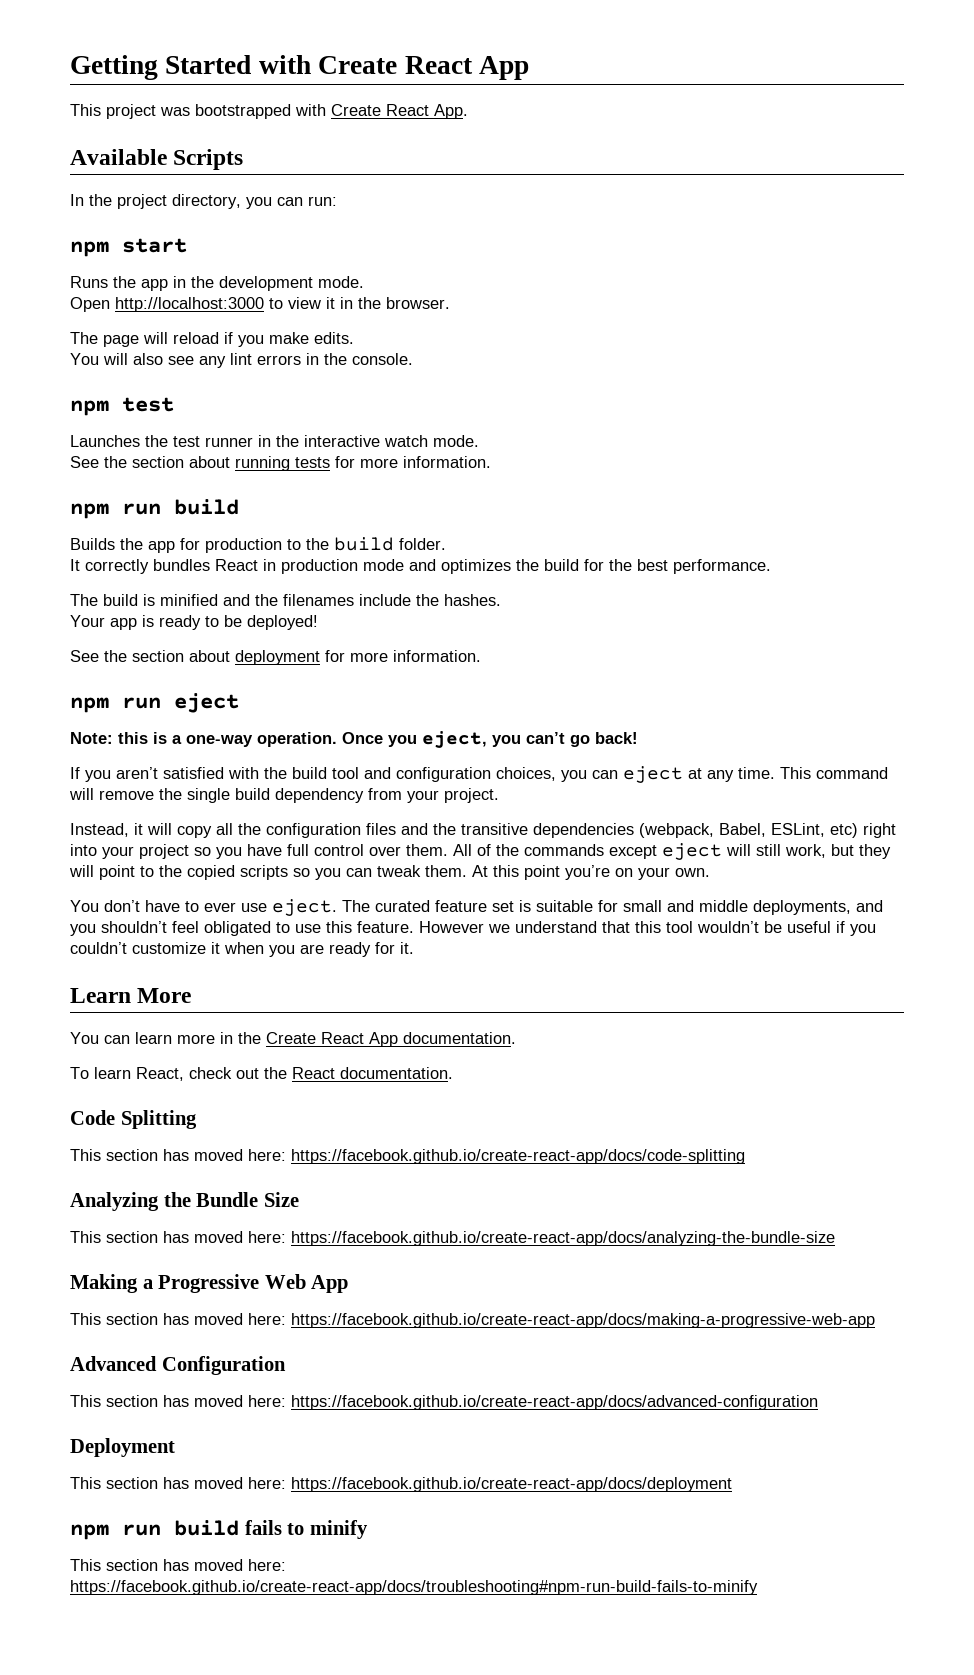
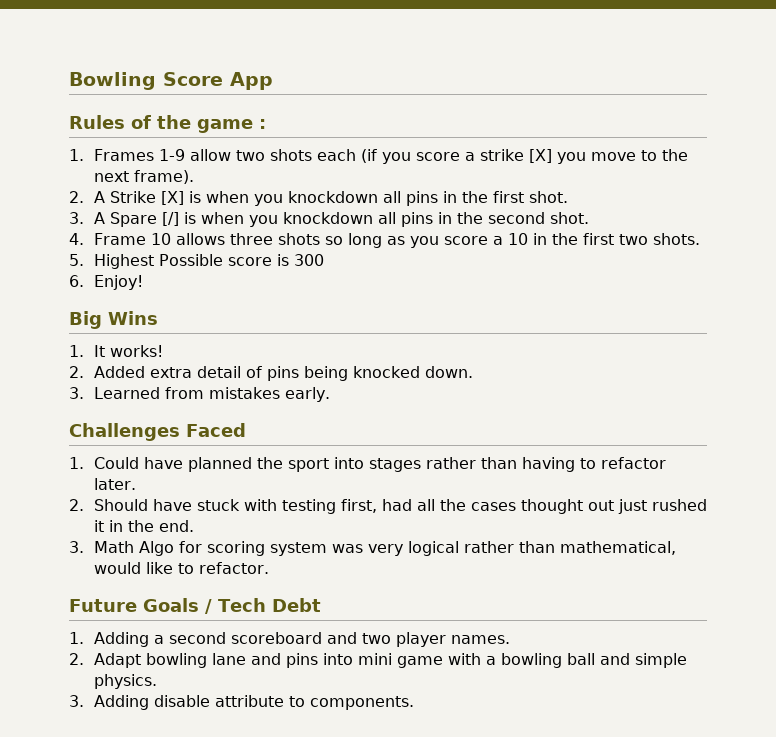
- Getting Started with Create React App
- This project was bootstrapped with Create React App.
- Available Scripts
- In the project directory, you can run:
- npm start
- Runs the app in the development mode.
- Open http://localhost:3000 to view it in the browser.
- The page will reload if you make edits.
- You will also see any lint errors in the console.
- npm test
- Launches the test runner in the interactive watch mode.
- See the section about running tests for more information.
- npm run build
- Builds the app for production to the build folder.
- It correctly bundles React in production mode and optimizes the build for the best performance.
- The build is minified and the filenames include the hashes.
- Your app is ready to be deployed!
- See the section about deployment for more information.
- npm run eject
- Note: this is a one-way operation. Once you eject, you can’t go back!
- If you aren’t satisfied with the build tool and configuration choices, you can eject at any time. This command will remove the single build dependency from your project.
- Instead, it will copy all the configuration files and the transitive dependencies (webpack, Babel, ESLint, etc) right into your project so you have full control over them. All of the commands except eject will still work, but they will point to the copied scripts so you can tweak them. At this point you’re on your own.
- You don’t have to ever use eject. The curated feature set is suitable for small and middle deployments, and you shouldn’t feel obligated to use this feature. However we understand that this tool wouldn’t be useful if you couldn’t customize it when you are ready for it.
- Learn More
- You can learn more in the Create React App documentation.
- To learn React, check out the React documentation.
- Code Splitting
- This section has moved here: https://facebook.github.io/create-react-app/docs/code-splitting
- Analyzing the Bundle Size
- This section has moved here: https://facebook.github.io/create-react-app/docs/analyzing-the-bundle-size
- Making a Progressive Web App
- This section has moved here: https://facebook.github.io/create-react-app/docs/making-a-progressive-web-app
- Advanced Configuration
- This section has moved here: https://facebook.github.io/create-react-app/docs/advanced-configuration
- Deployment
- This section has moved here: https://facebook.github.io/create-react-app/docs/deployment
- npm run build fails to minify
- This section has moved here: https://facebook.github.io/create-react-app/docs/troubleshooting#npm-run-build-fails-to-minify
+ Bowling Score App
+ Rules of the game :
+ 1. Frames 1-9 allow two shots each (if you score a strike [X] you move to the next frame).
+ 2. A Strike [X] is when you knockdown all pins in the first shot.
+ 3. A Spare [/] is when you knockdown all pins in the second shot.
+ 4. Frame 10 allows three shots so long as you score a 10 in the first two shots.
+ 5. Highest Possible score is 300
+ 6. Enjoy!
+ Big Wins
+ 1. It works!
+ 2. Added extra detail of pins being knocked down.
+ 3. Learned from mistakes early.
+ Challenges Faced
+ 1. Could have planned the sport into stages rather than having to refactor later.
+ 2. Should have stuck with testing first, had all the cases thought out just rushed it in the end.
+ 3. Math Algo for scoring system was very logical rather than mathematical, would like to refactor.
+ Future Goals / Tech Debt
+ 1. Adding a second scoreboard and two player names.
+ 2. Adapt bowling lane and pins into mini game with a bowling ball and simple physics.
+ 3. Adding disable attribute to components.

